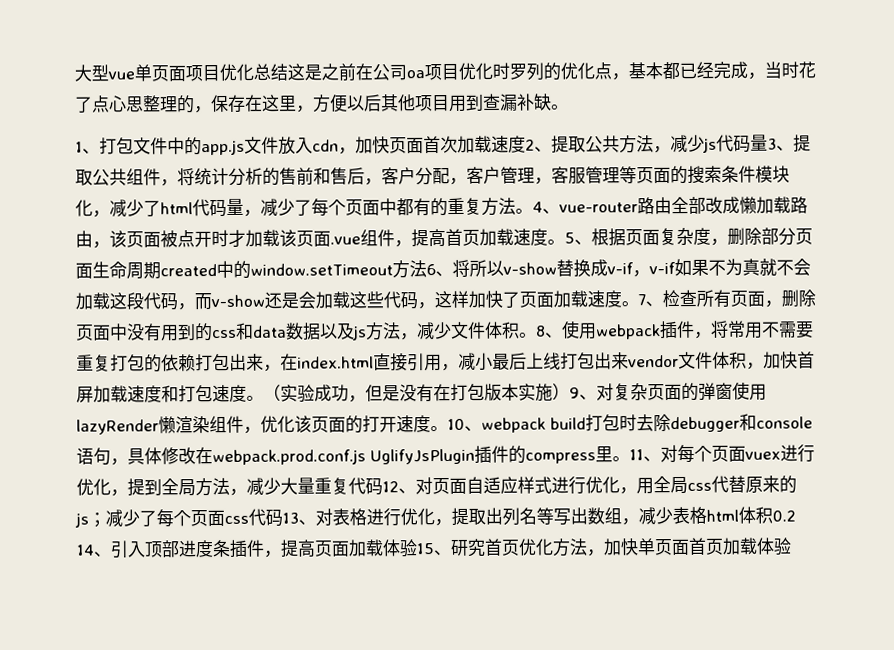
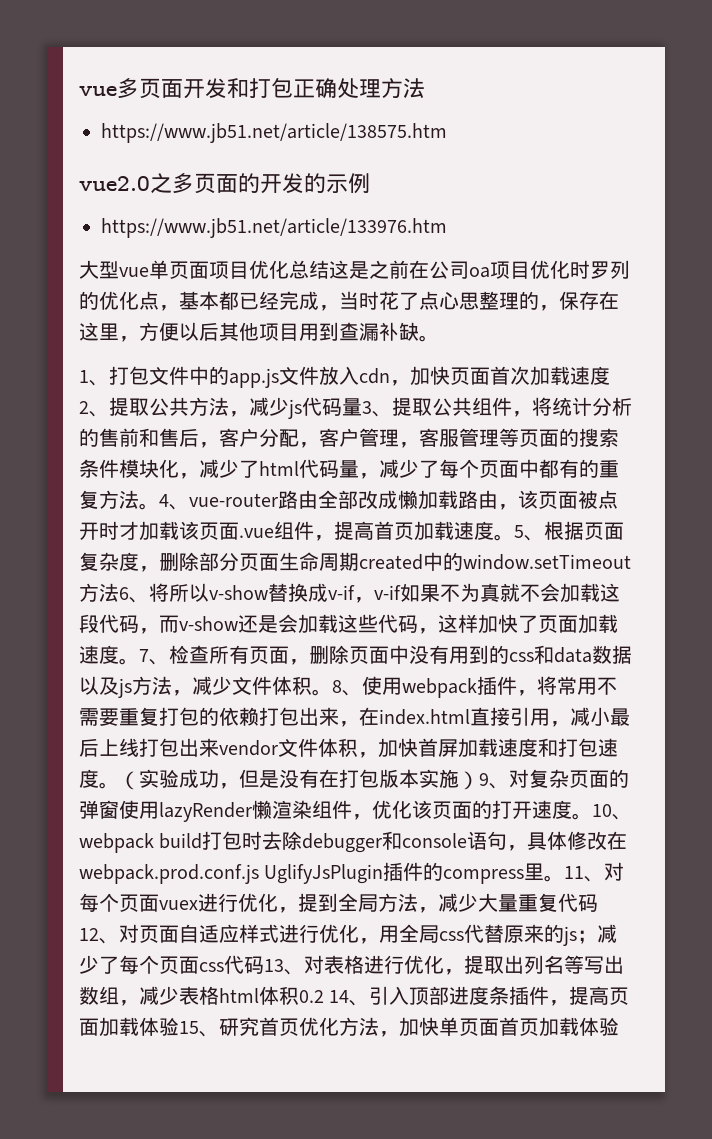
+ vue多页面开发和打包正确处理方法
+ https://www.jb51.net/article/138575.htm
+ vue2.0之多页面的开发的示例
+ https://www.jb51.net/article/133976.htm

